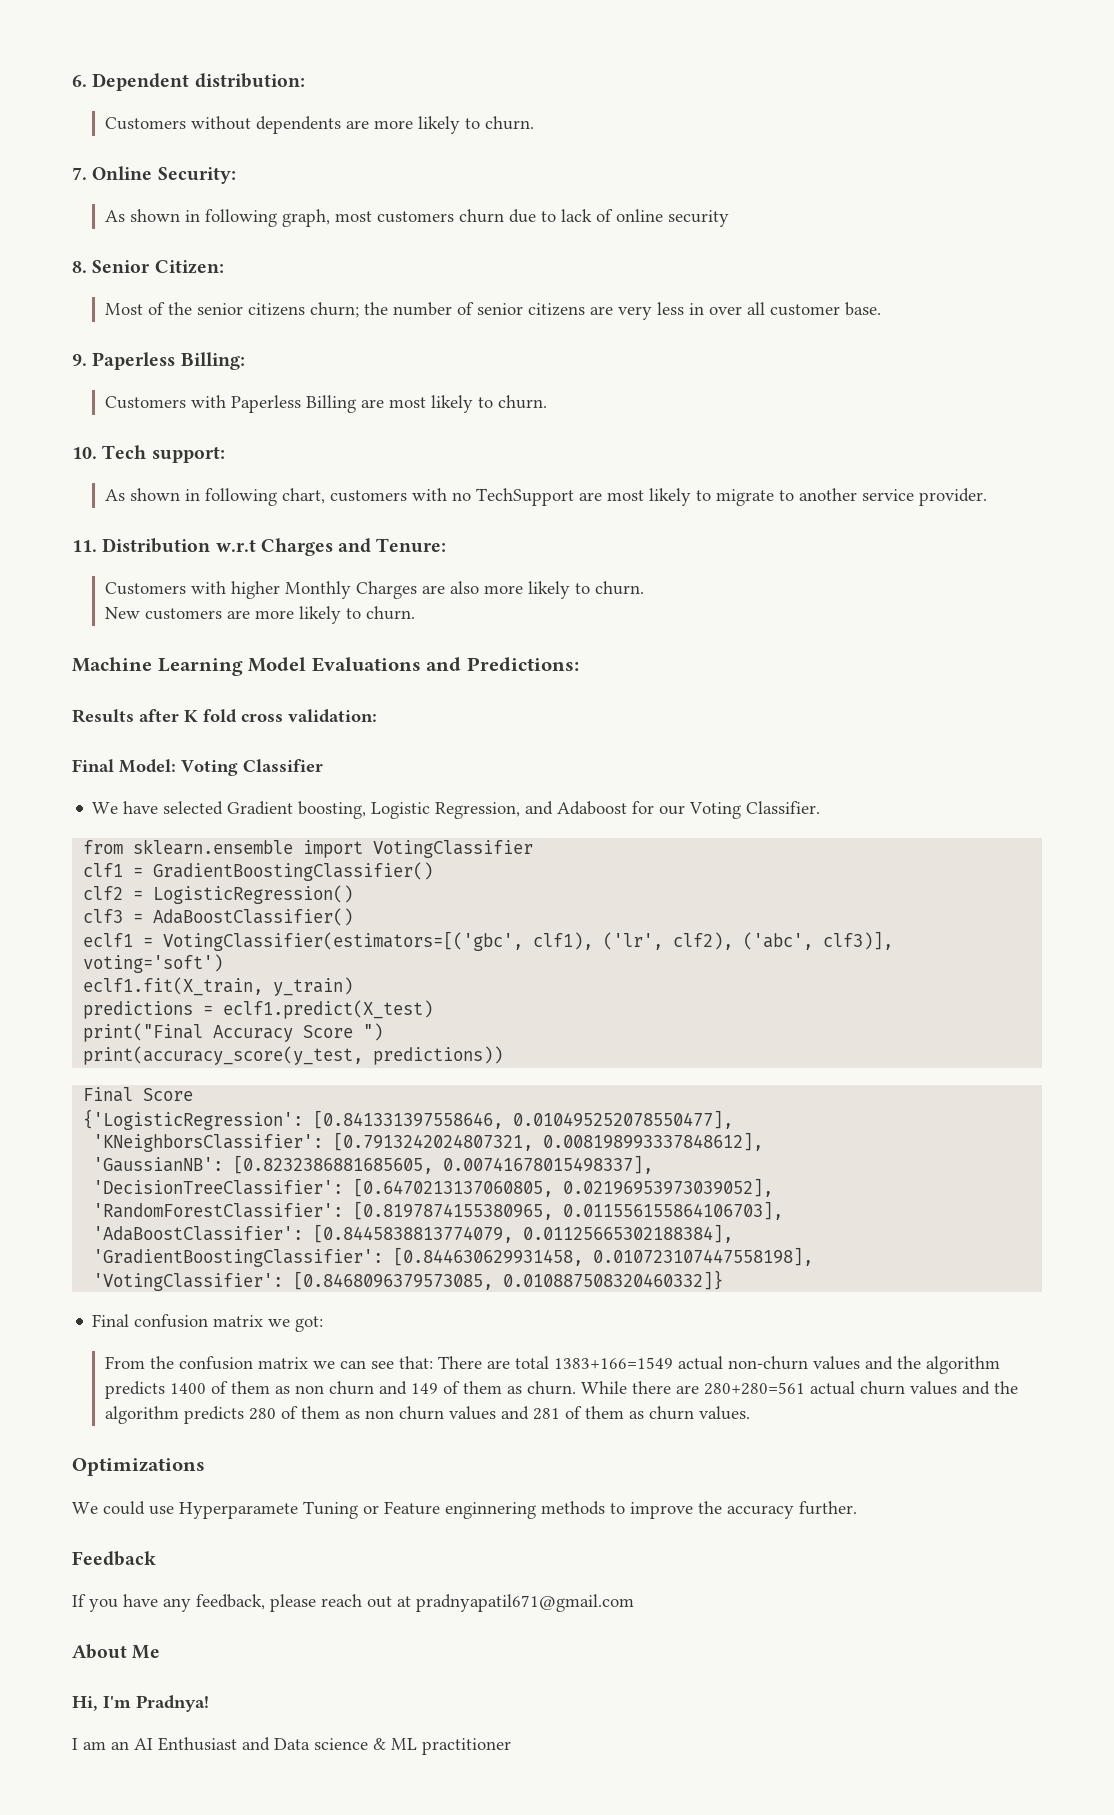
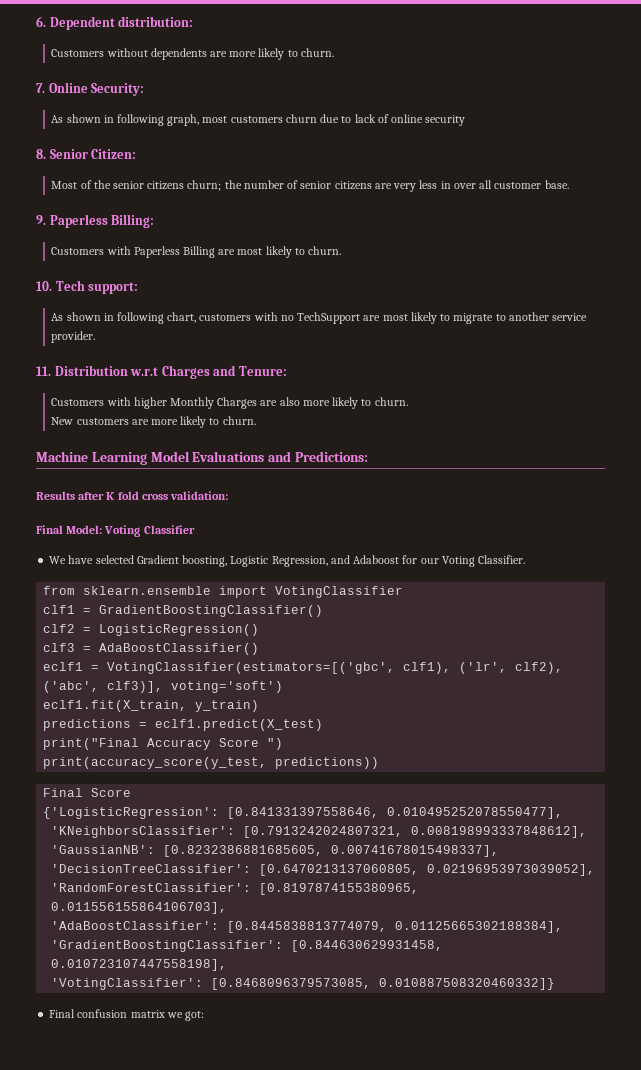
- From the confusion matrix we can see that: There are total 1383+166=1549 actual non-churn values and the algorithm predicts 1400 of them as non churn and 149 of them as churn. While there are 280+280=561 actual churn values and the algorithm predicts 280 of them as non churn values and 281 of them as churn values.
- Optimizations
- We could use Hyperparamete Tuning or Feature enginnering methods to improve the accuracy further.
- Feedback
- If you have any feedback, please reach out at pradnyapatil671@gmail.com
- About Me
- Hi, I'm Pradnya!
- I am an AI Enthusiast and Data science & ML practitioner

